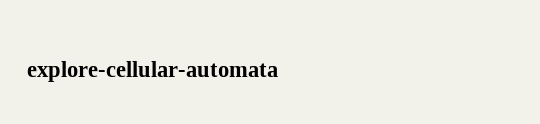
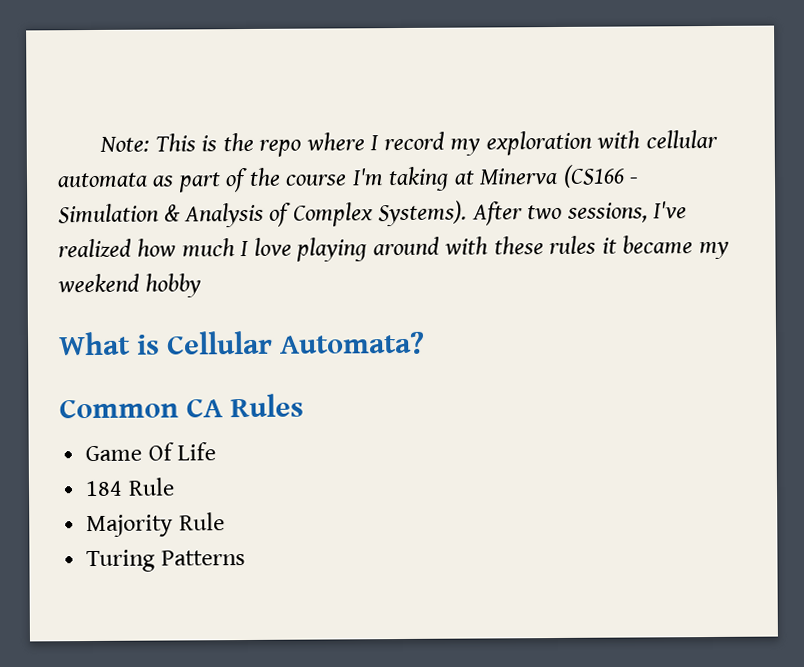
- explore-cellular-automata
+ Note: This is the repo where I record my exploration with cellular automata as part of the course I'm taking at Minerva (CS166 - Simulation & Analysis of Complex Systems). After two sessions, I've realized how much I love playing around with these rules it became my weekend hobby
+ What is Cellular Automata?
+ Common CA Rules
+ Game Of Life
+ 184 Rule
+ Majority Rule
+ Turing Patterns

